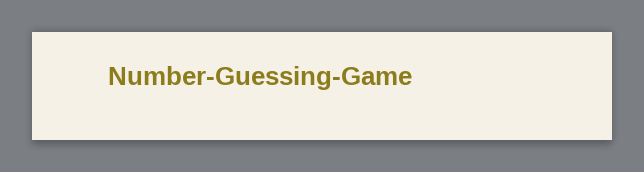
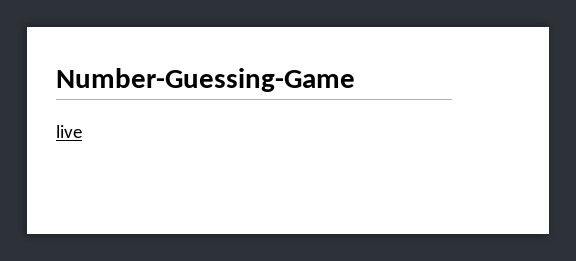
+ live

